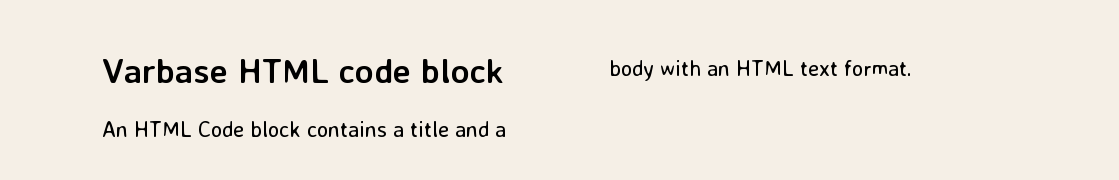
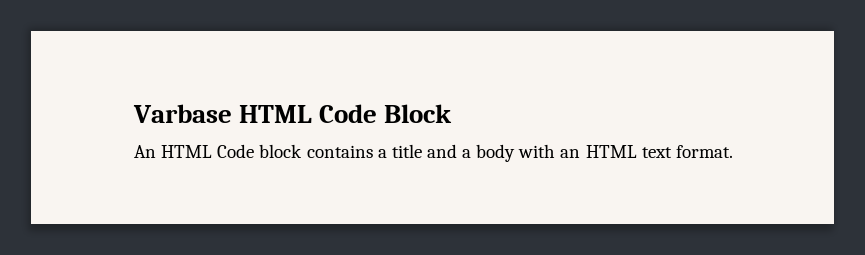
- Varbase HTML code block
+ Varbase HTML Code Block

